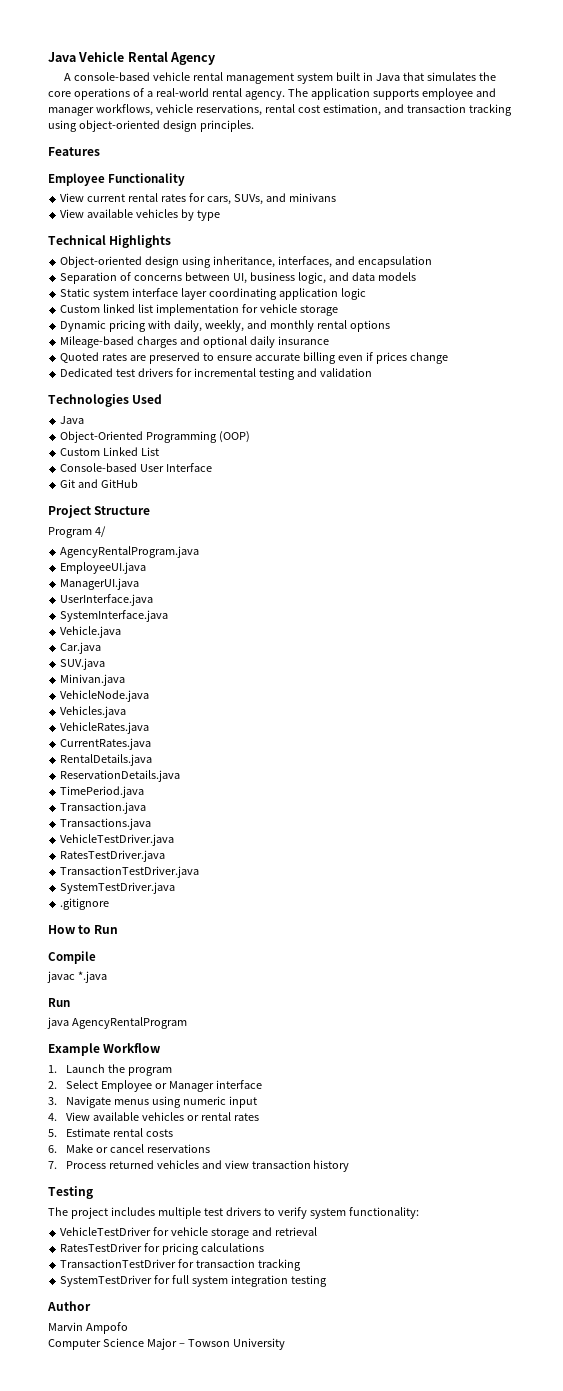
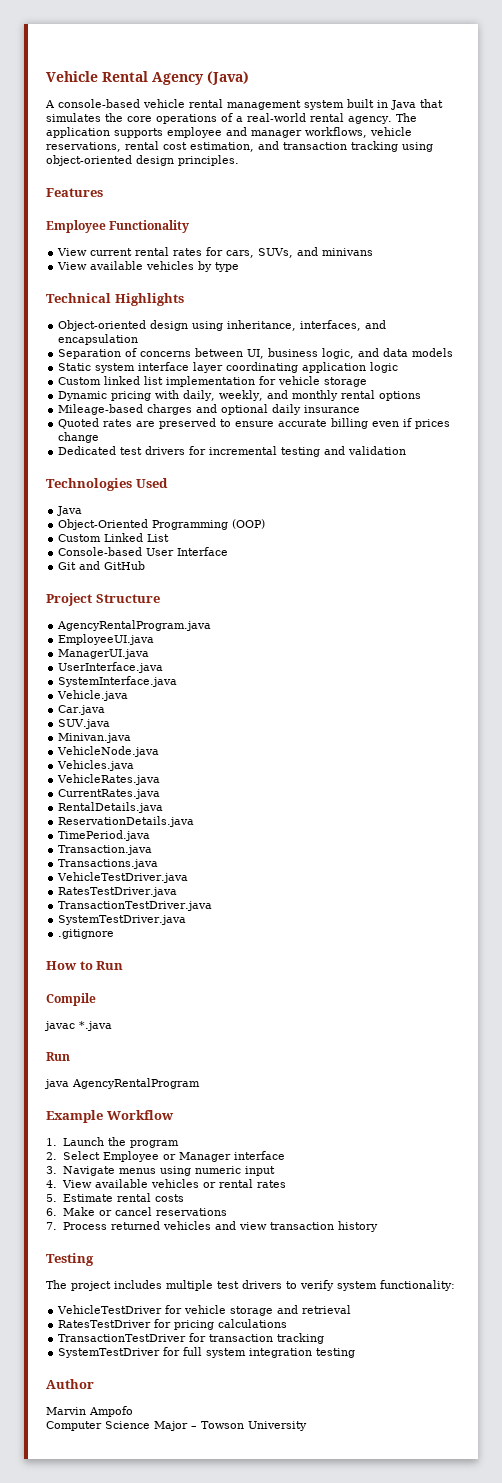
- Java Vehicle Rental Agency
+ Vehicle Rental Agency (Java)
- Program 4/

